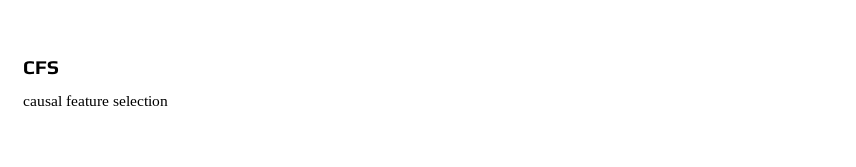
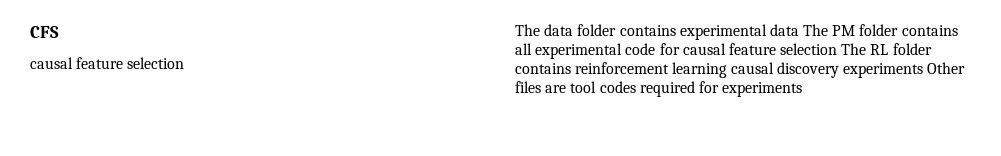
+ The data folder contains experimental data The PM folder contains all experimental code for causal feature selection The RL folder contains reinforcement learning causal discovery experiments Other files are tool codes required for experiments

